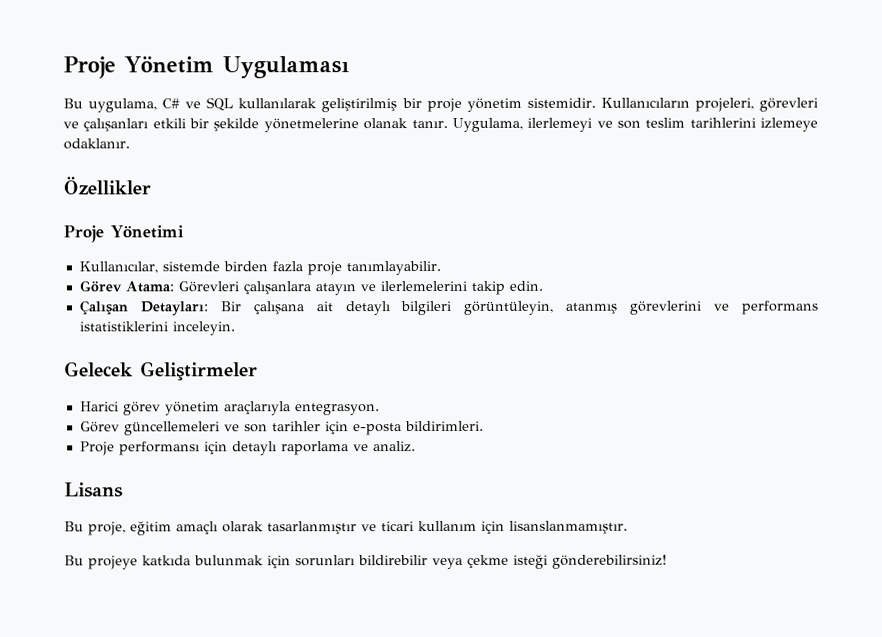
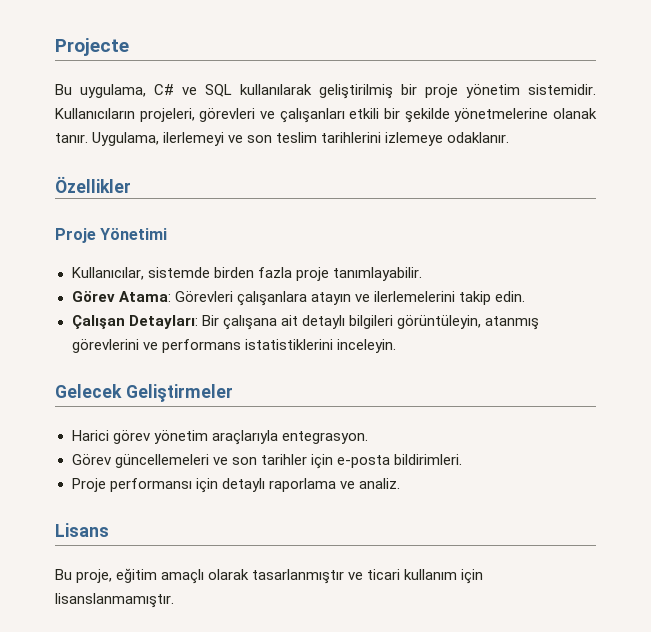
- Proje Yönetim Uygulaması
+ Projecte
- Bu projeye katkıda bulunmak için sorunları bildirebilir veya çekme isteği gönderebilirsiniz!

